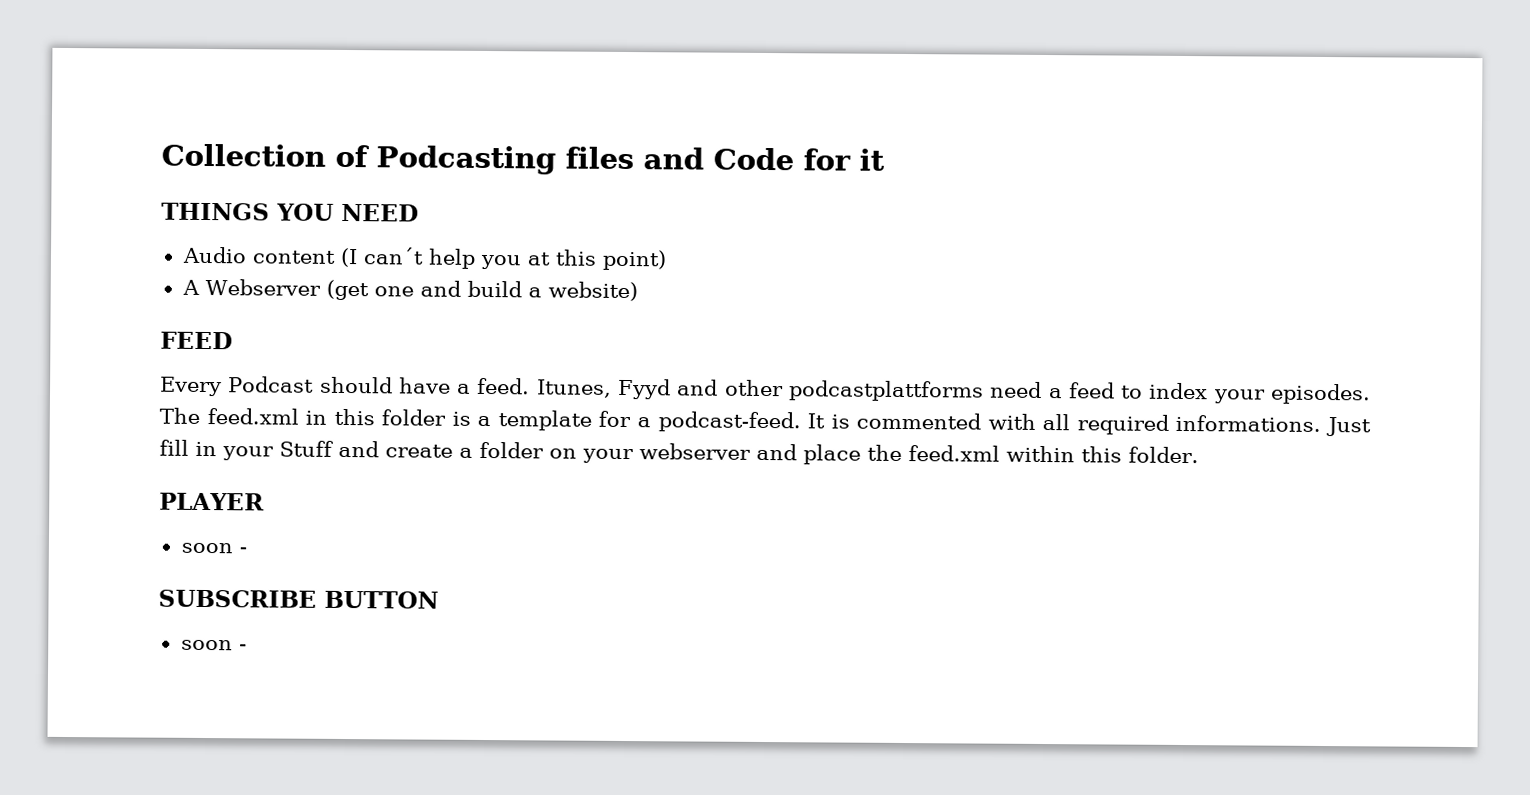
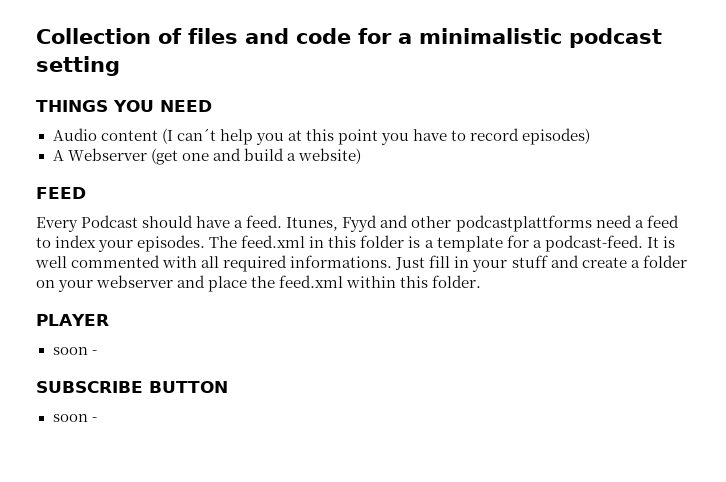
- Collection of Podcasting files and Code for it
+ Collection of files and code for a minimalistic podcast setting
- Audio content (I can´t help you at this point)
+ Audio content (I can´t help you at this point you have to record episodes)
- It is commented with all required informations.
+ It is well commented with all required informations.
- Just fill in your Stuff and create a folder on your webserver and place the feed.xml within this folder.
+ Just fill in your stuff and create a folder on your webserver and place the feed.xml within this folder.

